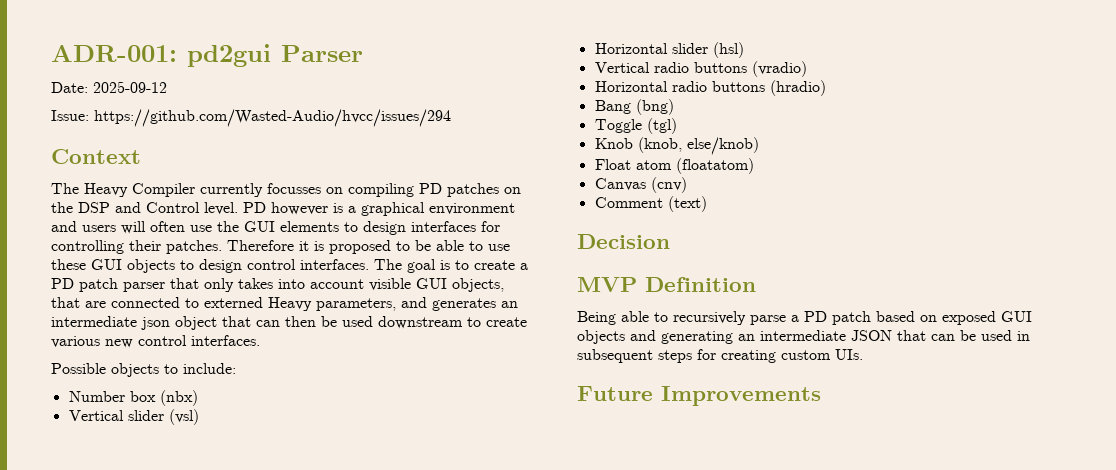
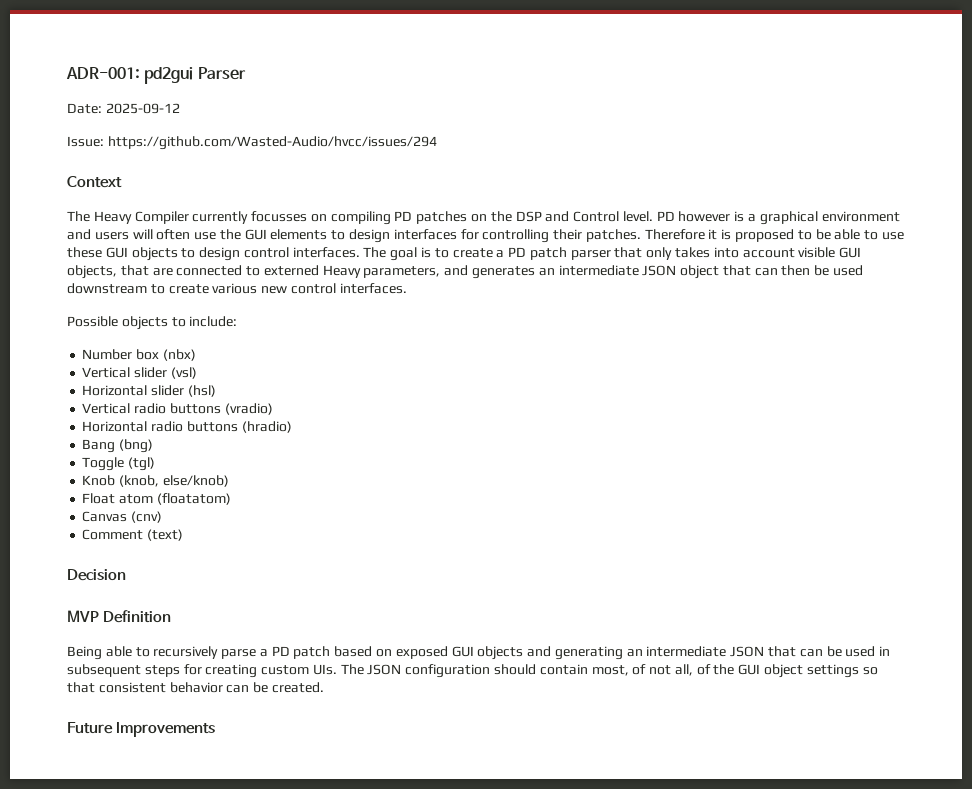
- The goal is to create a PD patch parser that only takes into account visible GUI objects, that are connected to externed Heavy parameters, and generates an intermediate json object that can then be used downstream to create various new control interfaces.
+ The goal is to create a PD patch parser that only takes into account visible GUI objects, that are connected to externed Heavy parameters, and generates an intermediate JSON object that can then be used downstream to create various new control interfaces.
- Being able to recursively parse a PD patch based on exposed GUI objects and generating an intermediate JSON that can be used in subsequent steps for creating custom UIs.
+ Being able to recursively parse a PD patch based on exposed GUI objects and generating an intermediate JSON that can be used in subsequent steps for creating custom UIs. The JSON configuration should contain most, of not all, of the GUI object settings so that consistent behavior can be created.

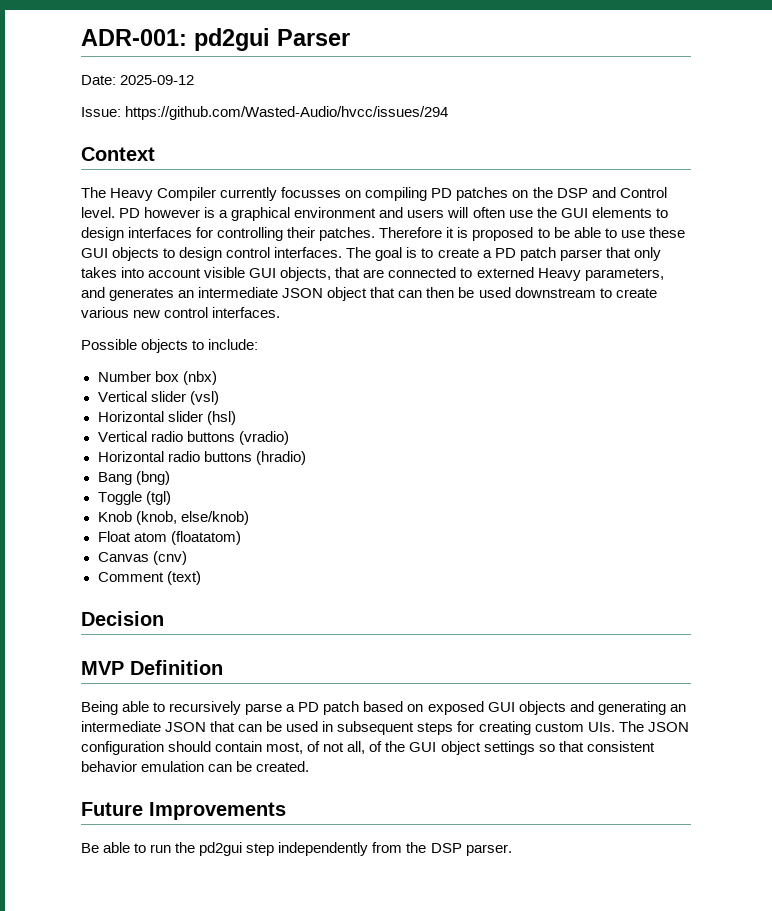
- Being able to recursively parse a PD patch based on exposed GUI objects and generating an intermediate JSON that can be used in subsequent steps for creating custom UIs. The JSON configuration should contain most, of not all, of the GUI object settings so that consistent behavior can be created.
+ Being able to recursively parse a PD patch based on exposed GUI objects and generating an intermediate JSON that can be used in subsequent steps for creating custom UIs. The JSON configuration should contain most, of not all, of the GUI object settings so that consistent behavior emulation can be created.
+ Be able to run the pd2gui step independently from the DSP parser.

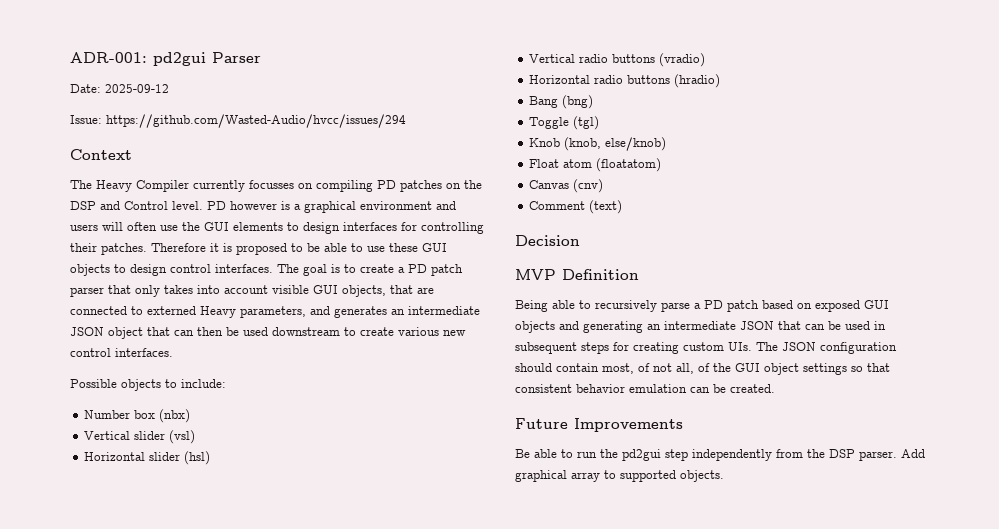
+ Add graphical array to supported objects.

